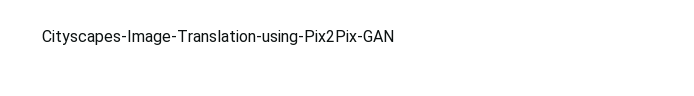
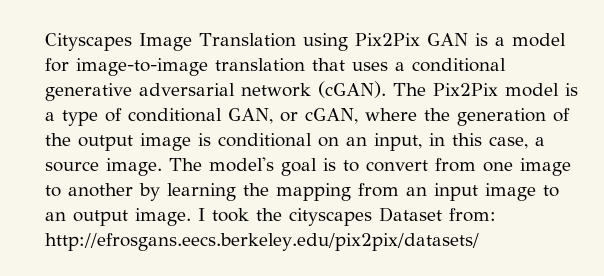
- Cityscapes-Image-Translation-using-Pix2Pix-GAN
+ Cityscapes Image Translation using Pix2Pix GAN is a model for image-to-image translation that uses a conditional generative adversarial network (cGAN). The Pix2Pix model is a type of conditional GAN, or cGAN, where the generation of the output image is conditional on an input, in this case, a source image. The model's goal is to convert from one image to another by learning the mapping from an input image to an output image. I took the cityscapes Dataset from: http://efrosgans.eecs.berkeley.edu/pix2pix/datasets/

